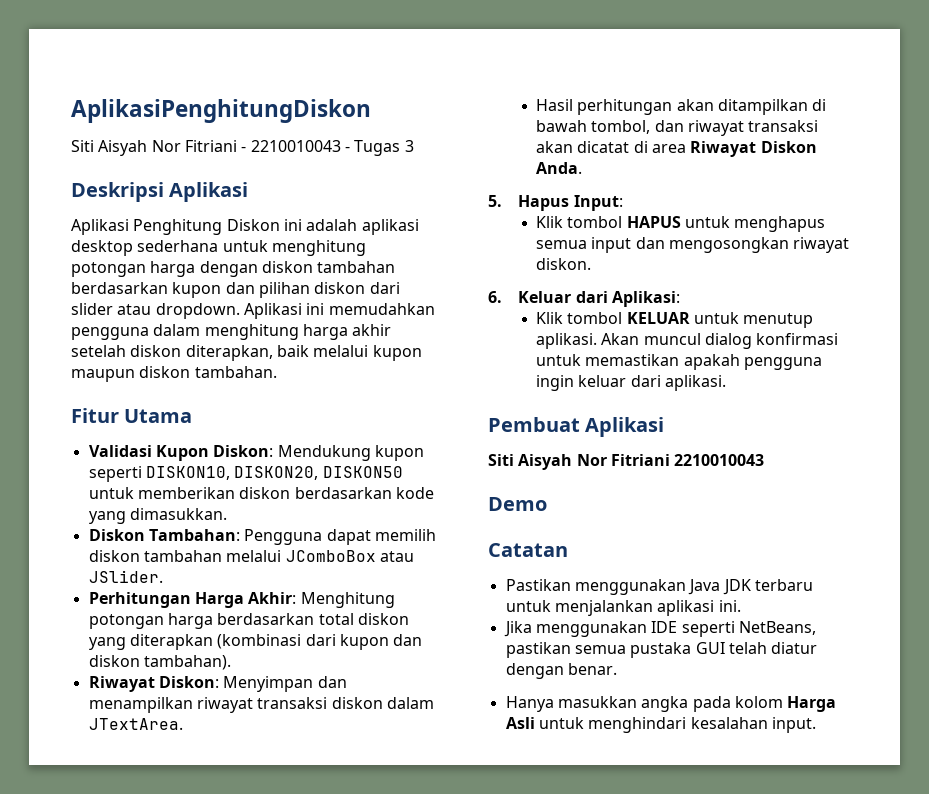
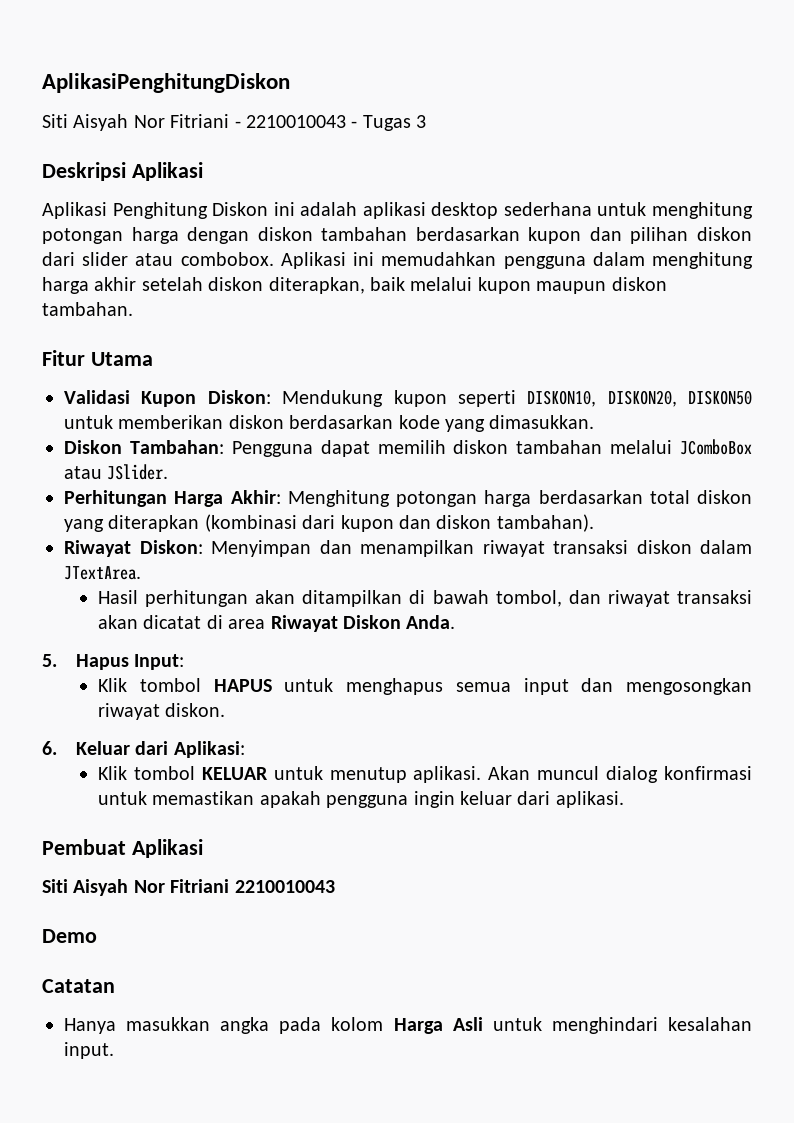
- Aplikasi Penghitung Diskon ini adalah aplikasi desktop sederhana untuk menghitung potongan harga dengan diskon tambahan berdasarkan kupon dan pilihan diskon dari slider atau dropdown.
+ Aplikasi Penghitung Diskon ini adalah aplikasi desktop sederhana untuk menghitung potongan harga dengan diskon tambahan berdasarkan kupon dan pilihan diskon dari slider atau combobox.
- Pastikan menggunakan Java JDK terbaru untuk menjalankan aplikasi ini.
- Jika menggunakan IDE seperti NetBeans, pastikan semua pustaka GUI telah diatur dengan benar.

